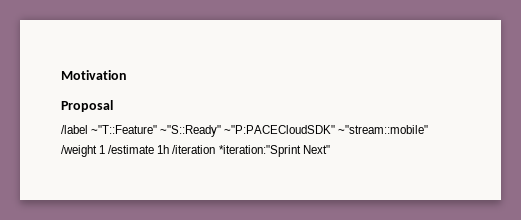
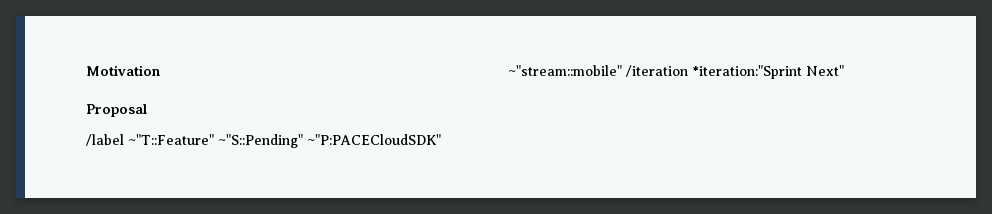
- /label ~"T::Feature" ~"S::Ready" ~"P:PACECloudSDK" ~"stream::mobile" /weight 1 /estimate 1h /iteration *iteration:"Sprint Next"
+ /label ~"T::Feature" ~"S::Pending" ~"P:PACECloudSDK" ~"stream::mobile" /iteration *iteration:"Sprint Next"

